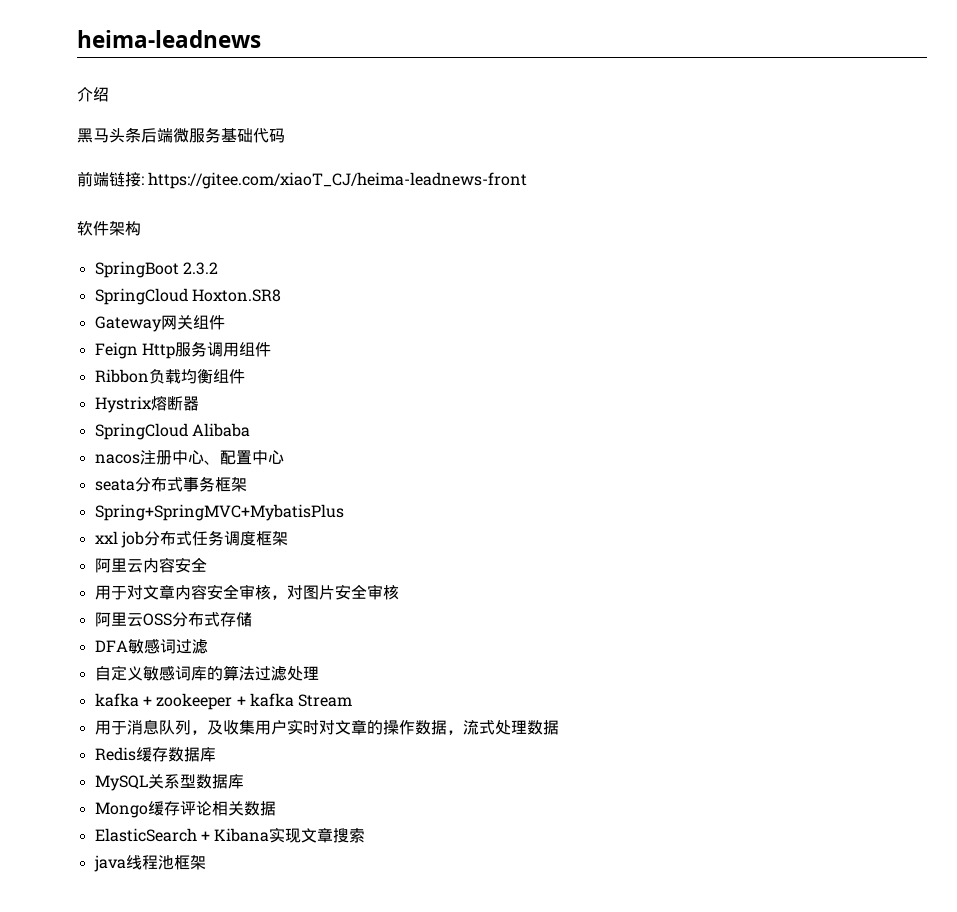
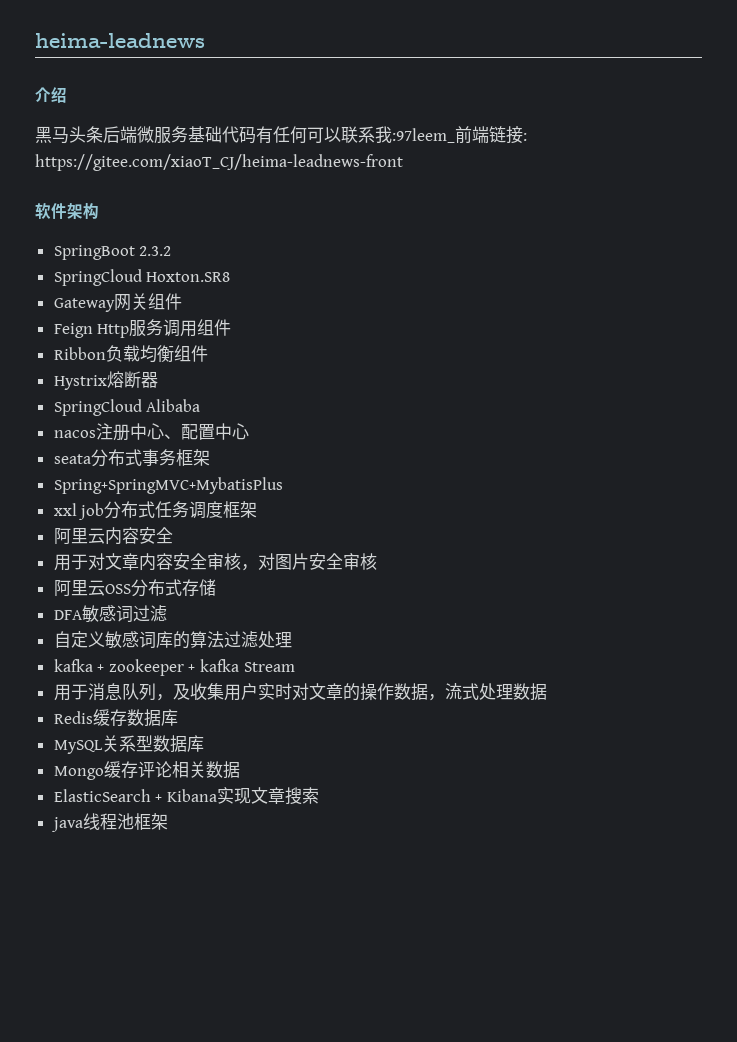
- 黑马头条后端微服务基础代码
- 前端链接: https://gitee.com/xiaoT_CJ/heima-leadnews-front
+ 黑马头条后端微服务基础代码有任何可以联系我:97leem_前端链接: https://gitee.com/xiaoT_CJ/heima-leadnews-front

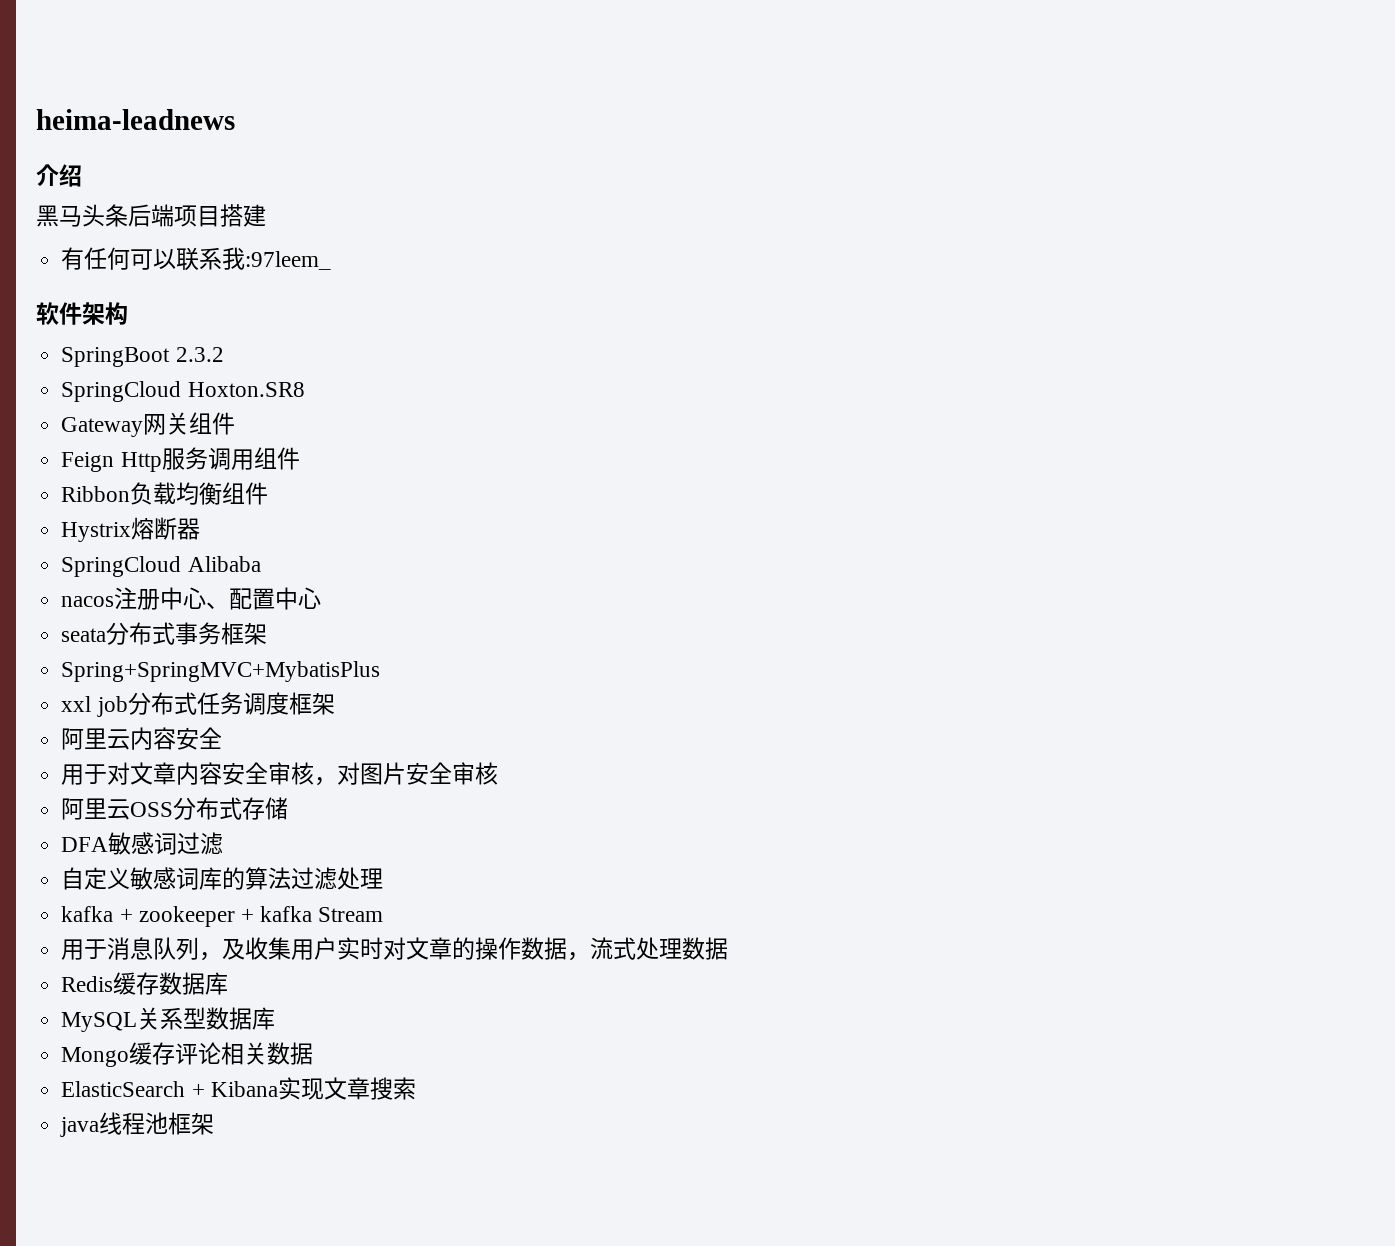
- 黑马头条后端微服务基础代码有任何可以联系我:97leem_前端链接: https://gitee.com/xiaoT_CJ/heima-leadnews-front
+ 黑马头条后端项目搭建
+ 有任何可以联系我:97leem_

